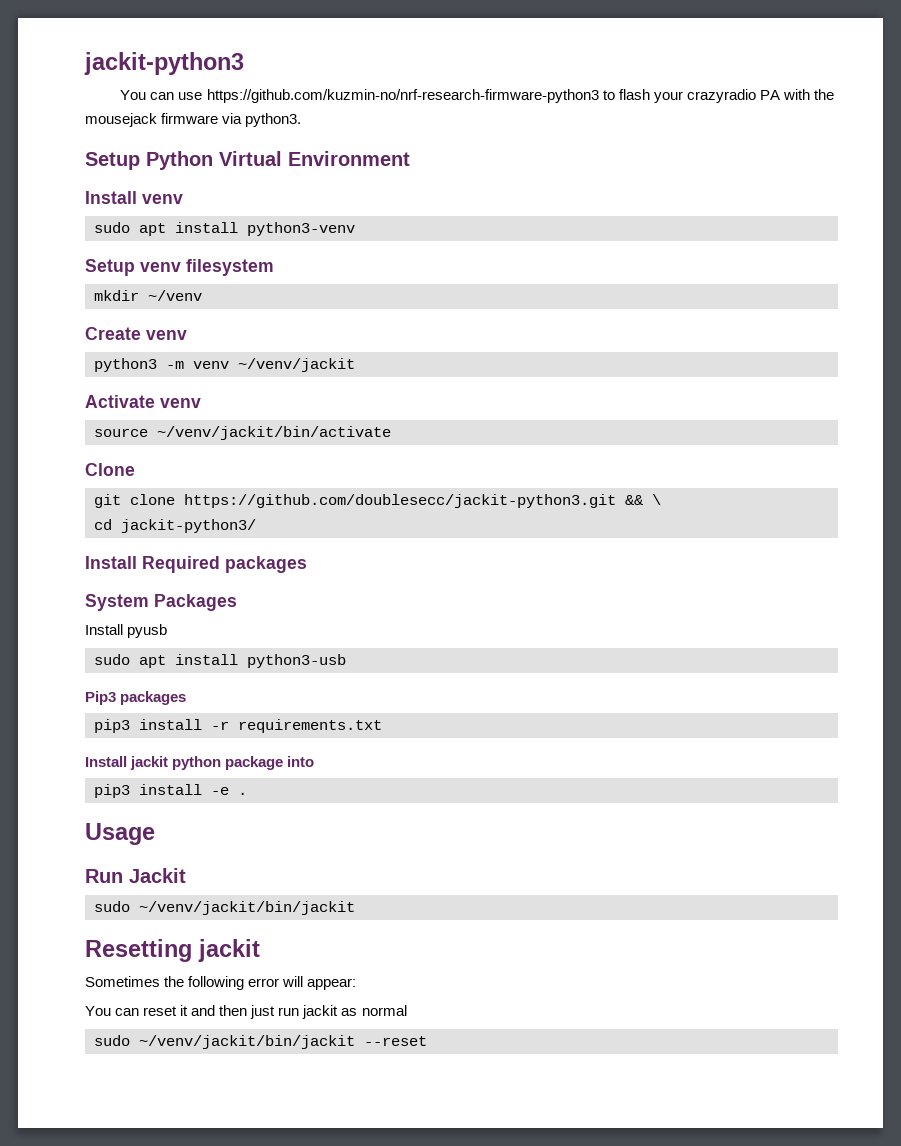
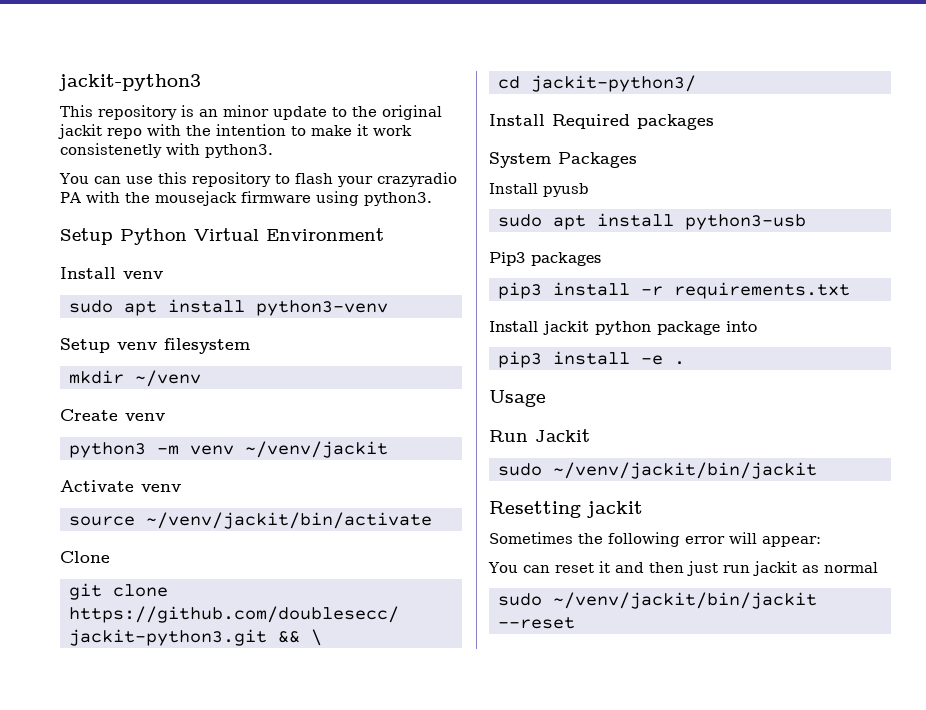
+ This repository is an minor update to the original jackit repo with the intention to make it work consistenetly with python3.
- You can use https://github.com/kuzmin-no/nrf-research-firmware-python3 to flash your crazyradio PA with the mousejack firmware via python3.
+ You can use this repository to flash your crazyradio PA with the mousejack firmware using python3.

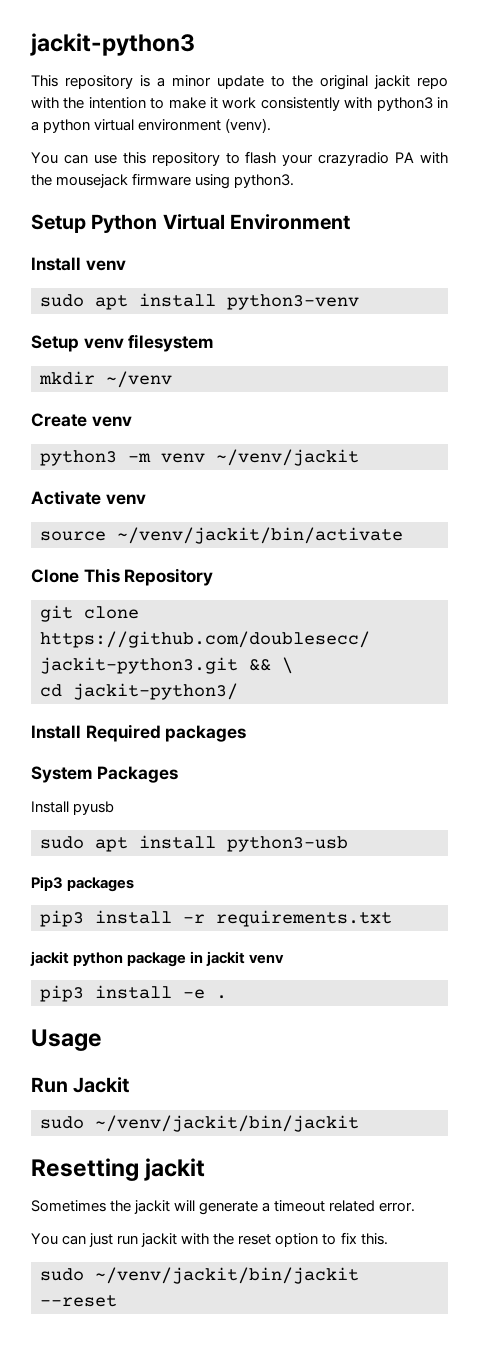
- This repository is an minor update to the original jackit repo with the intention to make it work consistenetly with python3.
+ This repository is a minor update to the original jackit repo with the intention to make it work consistently with python3 in a python virtual environment (venv).
- Clone
+ Clone This Repository
- Install jackit python package into
+ jackit python package in jackit venv
- Sometimes the following error will appear:
- You can reset it and then just run jackit as normal
+ Sometimes the jackit will generate a timeout related error.
+ You can just run jackit with the reset option to fix this.

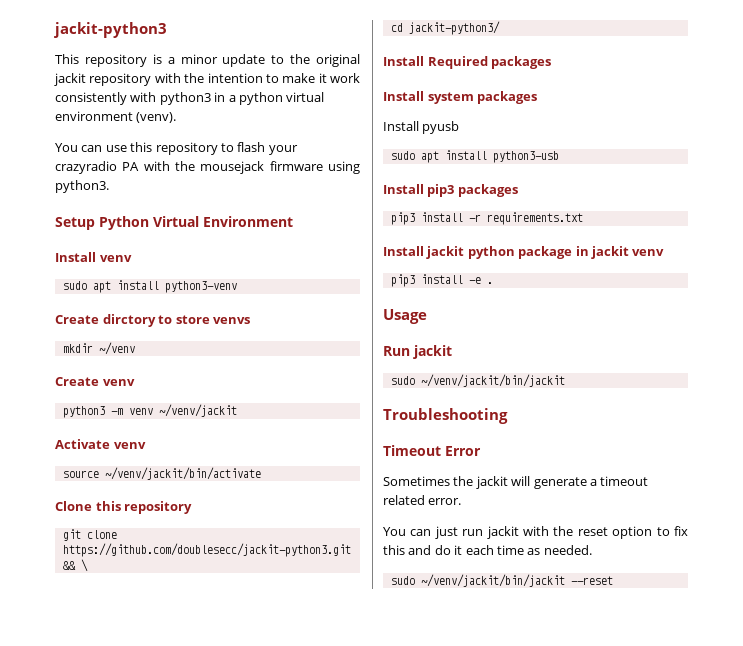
- This repository is a minor update to the original jackit repo with the intention to make it work consistently with python3 in a python virtual environment (venv).
+ This repository is a minor update to the original jackit repository with the intention to make it work consistently with python3 in a python virtual environment (venv).
- Setup venv filesystem
+ Create dirctory to store venvs
- Clone This Repository
+ Clone this repository
- System Packages
+ Install system packages
- Pip3 packages
+ Install pip3 packages
- jackit python package in jackit venv
+ Install jackit python package in jackit venv
- Run Jackit
+ Run jackit
- Resetting jackit
+ Troubleshooting
+ Timeout Error
- You can just run jackit with the reset option to fix this.
+ You can just run jackit with the reset option to fix this and do it each time as needed.

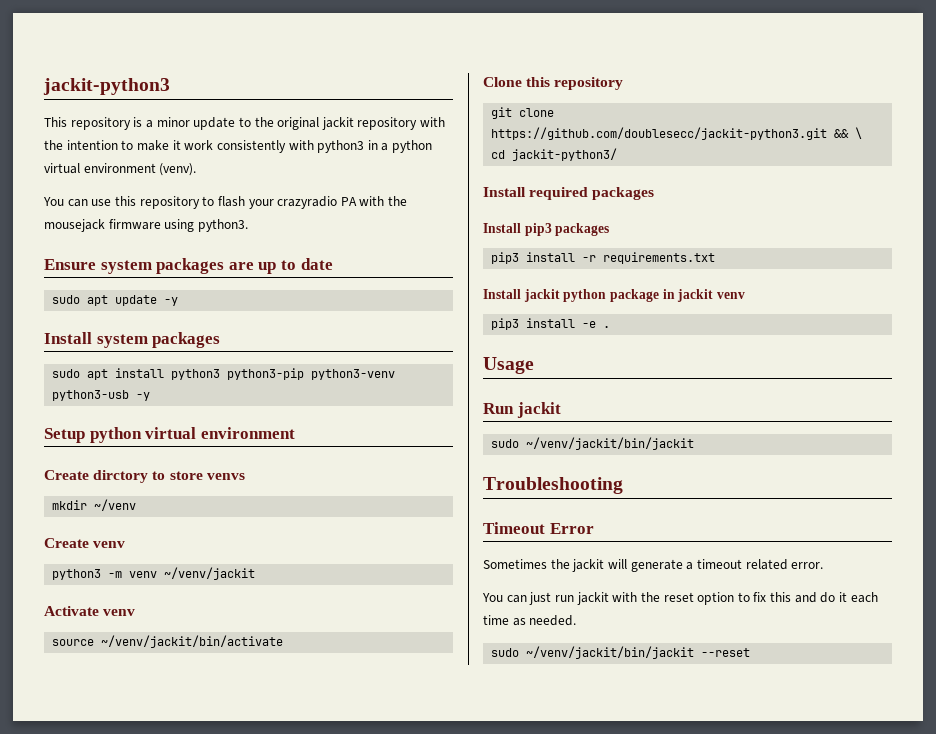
- Setup Python Virtual Environment
- Install venv
- sudo apt install python3-venv
+ Ensure system packages are up to date
+ sudo apt update -y
+ Install system packages
+ sudo apt install python3 python3-pip python3-venv python3-usb -y
+ Setup python virtual environment
- Install Required packages
- Install system packages
- Install pyusb
- sudo apt install python3-usb
+ Install required packages

